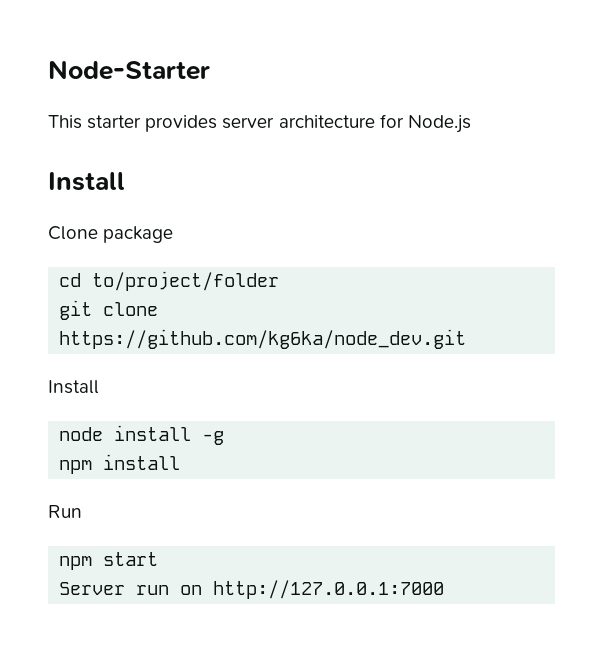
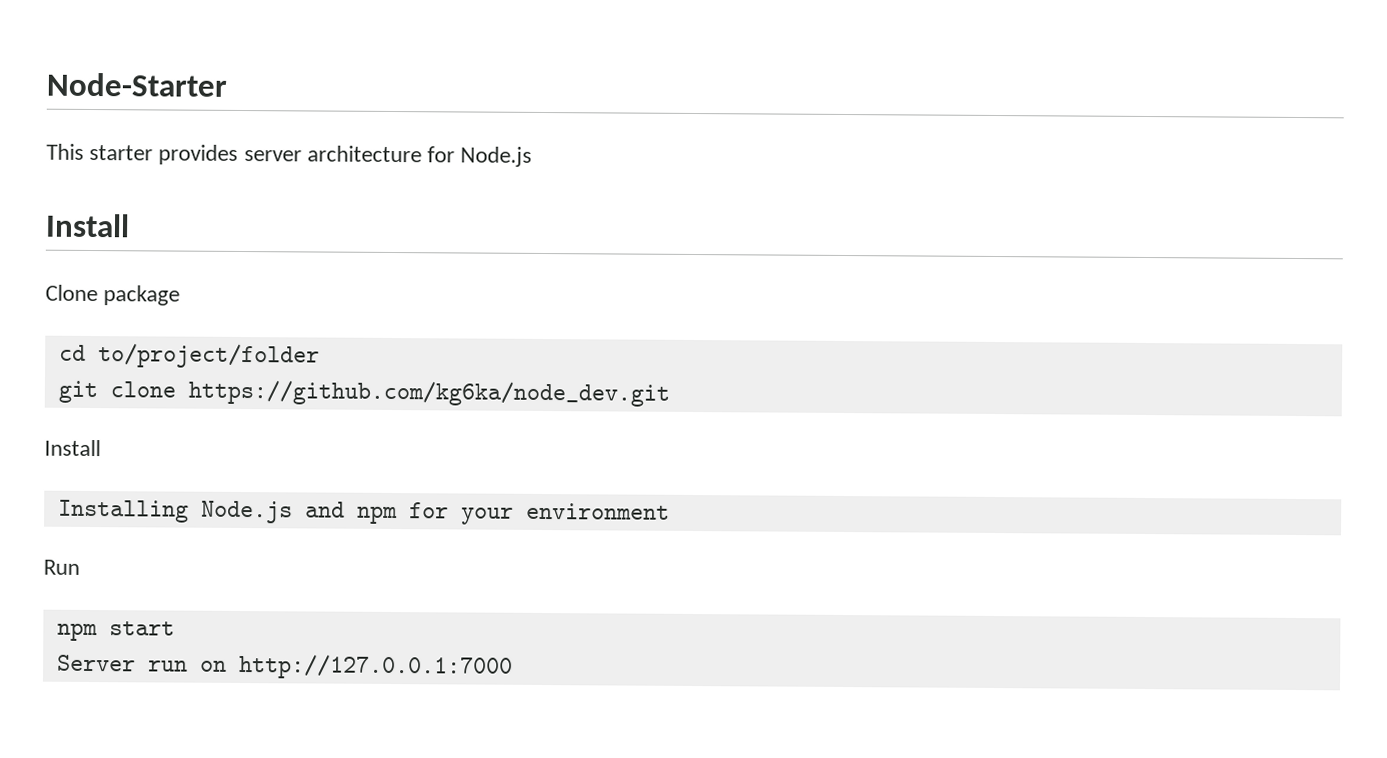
- node install -g
- npm install
+ Installing Node.js and npm for your environment

